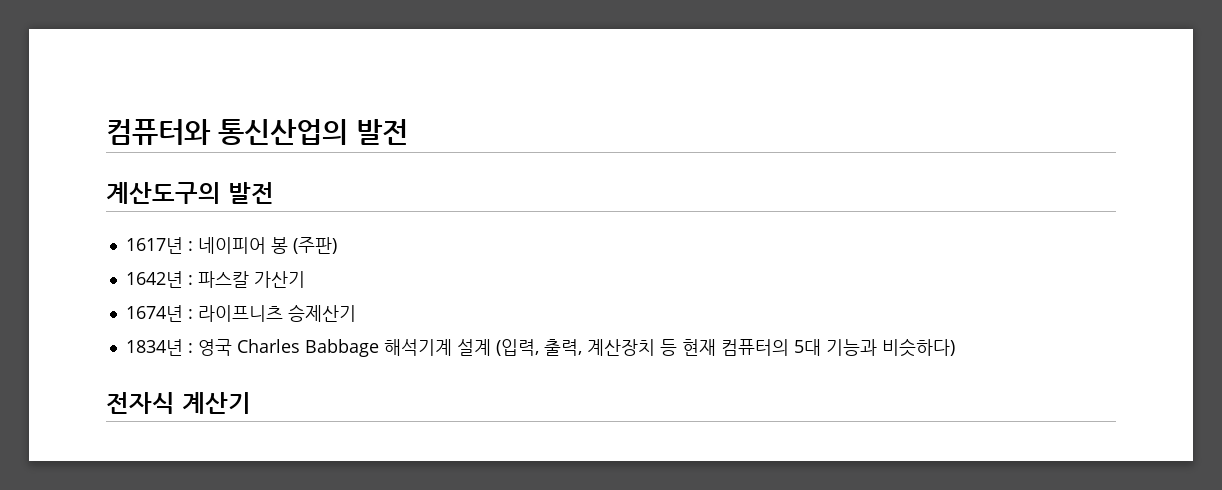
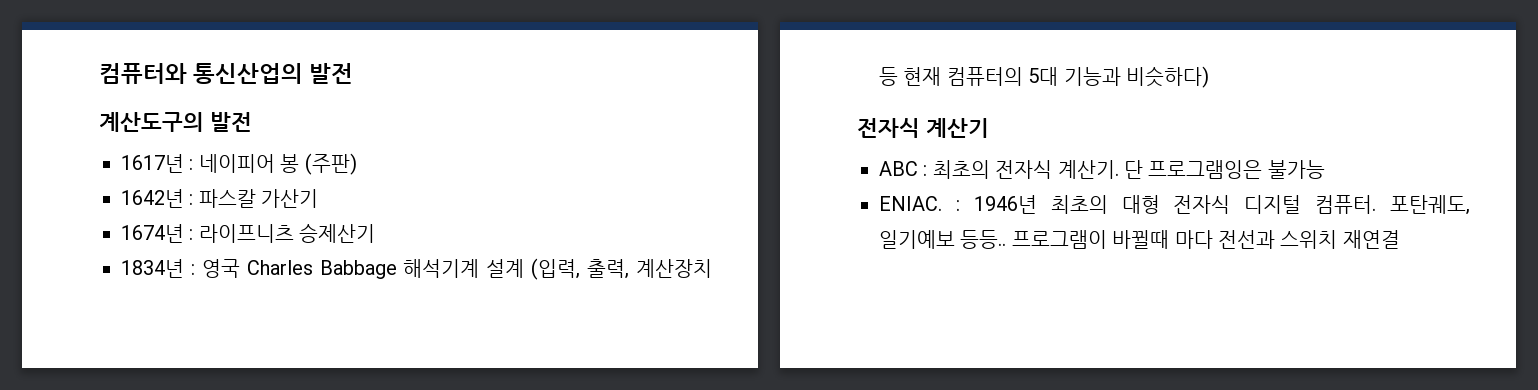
+ ABC : 최초의 전자식 계산기. 단 프로그램잉은 불가능
+ ENIAC. : 1946년 최초의 대형 전자식 디지털 컴퓨터. 포탄궤도, 일기예보 등등.. 프로그램이 바뀔때 마다 전선과 스위치 재연결

